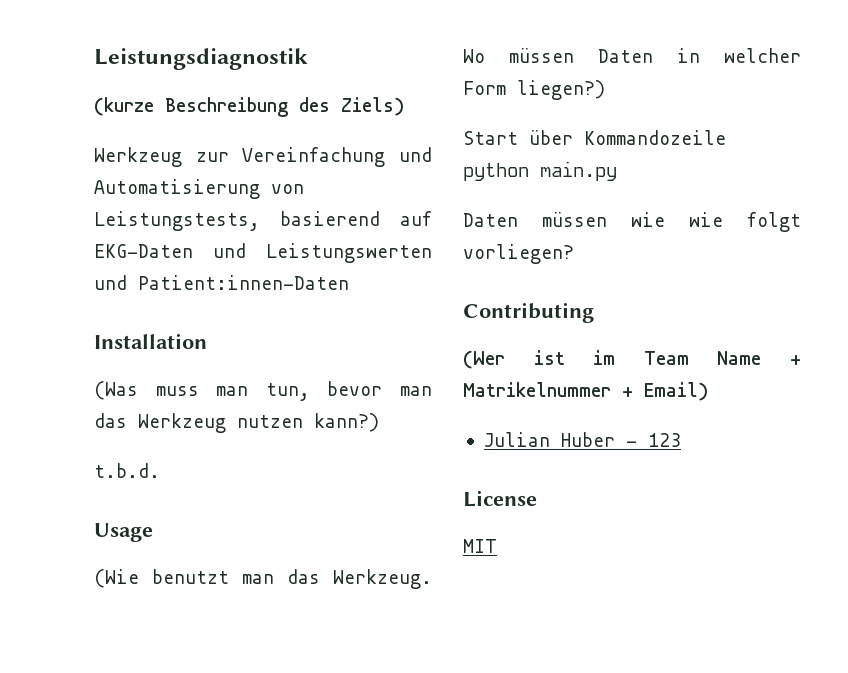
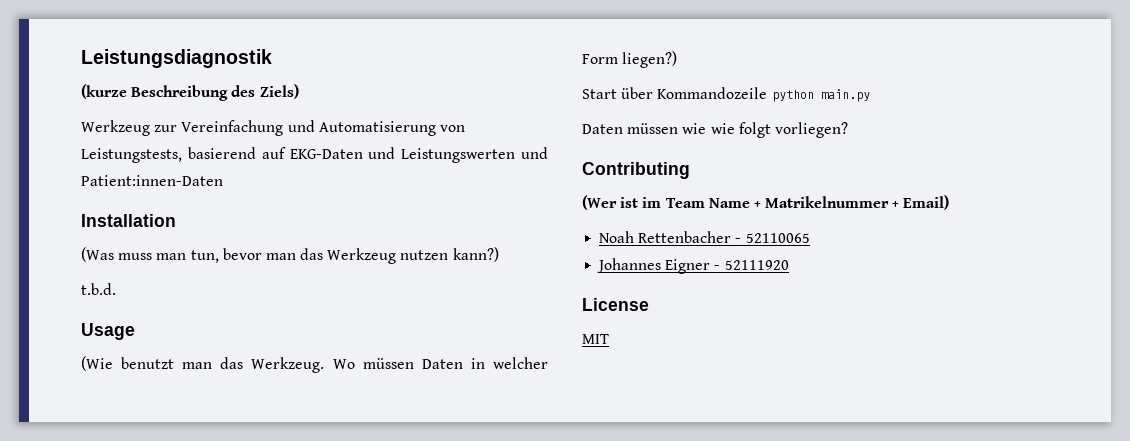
- Julian Huber - 123
+ Noah Rettenbacher - 52110065
+ Johannes Eigner - 52111920

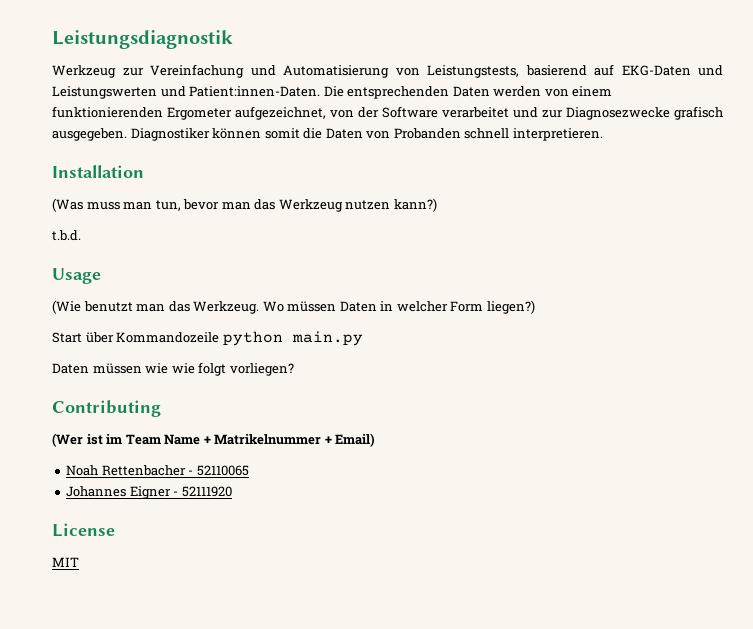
- (kurze Beschreibung des Ziels)
- Werkzeug zur Vereinfachung und Automatisierung von Leistungstests, basierend auf EKG-Daten und Leistungswerten und Patient:innen-Daten
+ Werkzeug zur Vereinfachung und Automatisierung von Leistungstests, basierend auf EKG-Daten und Leistungswerten und Patient:innen-Daten. Die entsprechenden Daten werden von einem funktionierenden Ergometer aufgezeichnet, von der Software verarbeitet und zur Diagnosezwecke grafisch ausgegeben. Diagnostiker können somit die Daten von Probanden schnell interpretieren.

